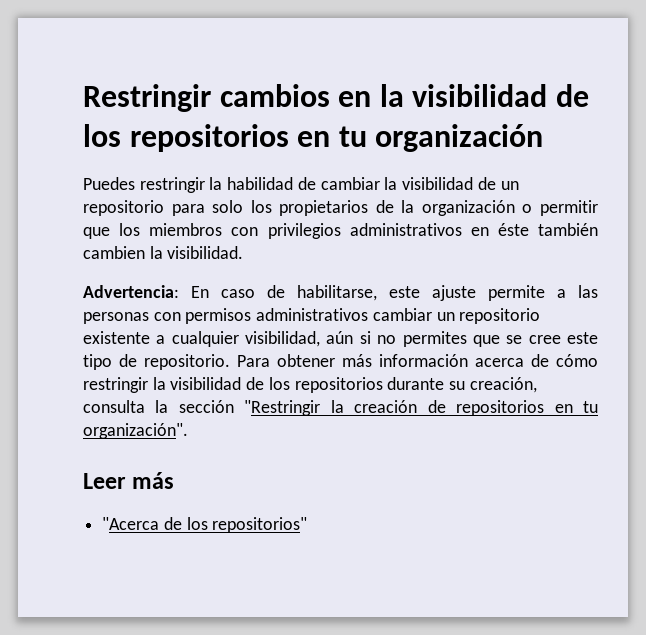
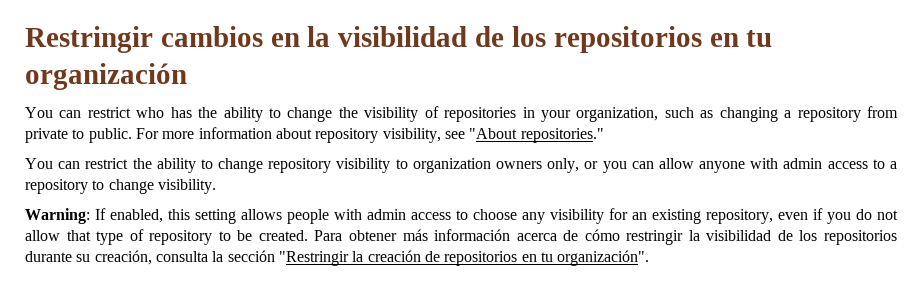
- Puedes restringir la habilidad de cambiar la visibilidad de un repositorio para solo los propietarios de la organización o permitir que los miembros con privilegios administrativos en éste también cambien la visibilidad.
- Advertencia: En caso de habilitarse, este ajuste permite a las personas con permisos administrativos cambiar un repositorio existente a cualquier visibilidad, aún si no permites que se cree este tipo de repositorio.
+ You can restrict who has the ability to change the visibility of repositories in your organization, such as changing a repository from private to public. For more information about repository visibility, see "About repositories."
+ You can restrict the ability to change repository visibility to organization owners only, or you can allow anyone with admin access to a repository to change visibility.
+ Warning: If enabled, this setting allows people with admin access to choose any visibility for an existing repository, even if you do not allow that type of repository to be created.
- Leer más
- "Acerca de los repositorios"

